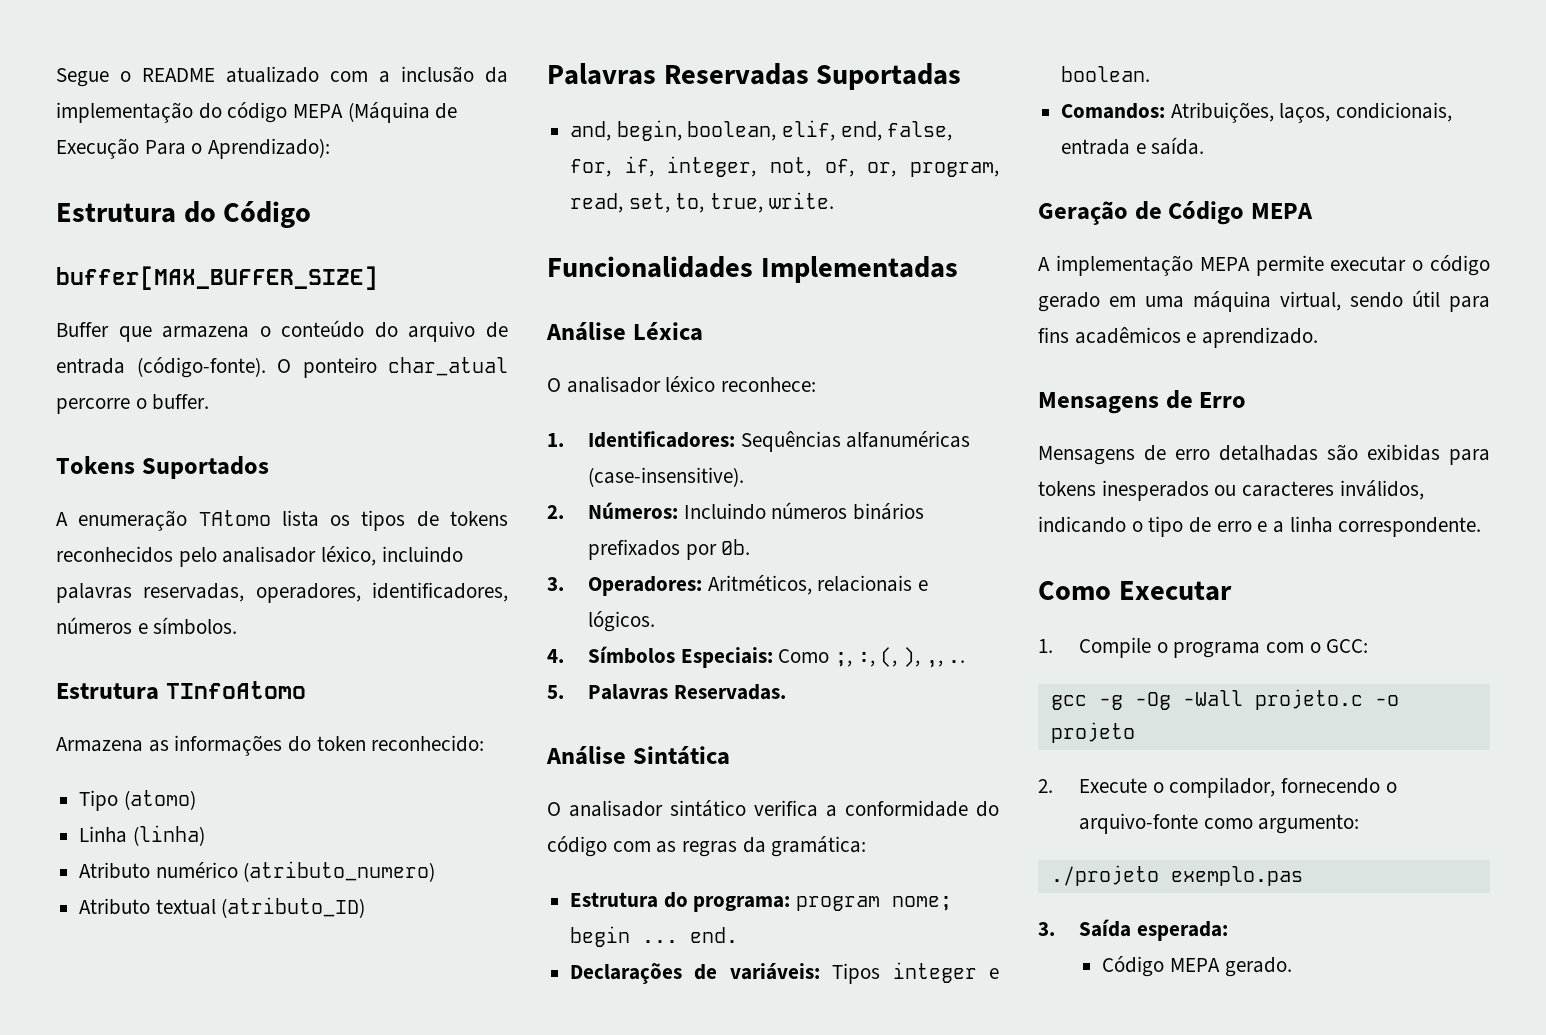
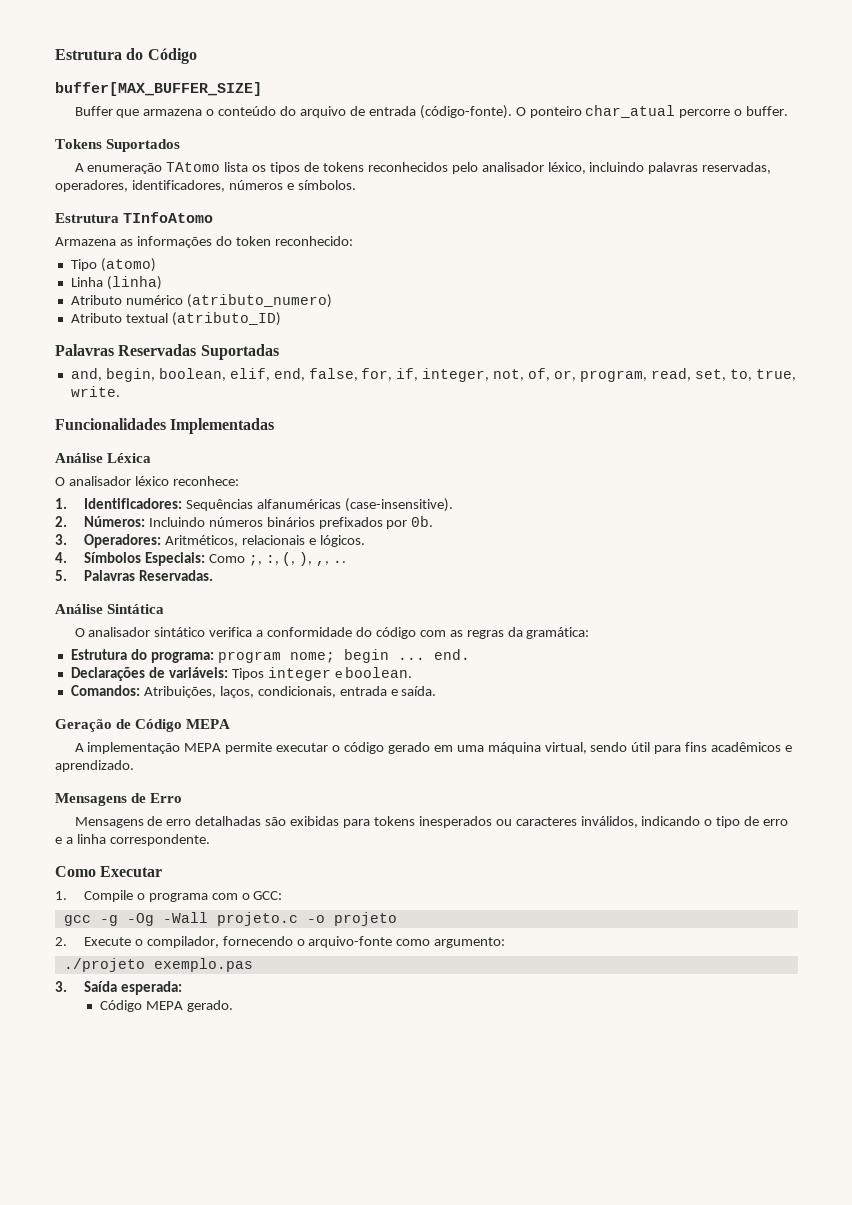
- Segue o README atualizado com a inclusão da implementação do código MEPA (Máquina de Execução Para o Aprendizado):

